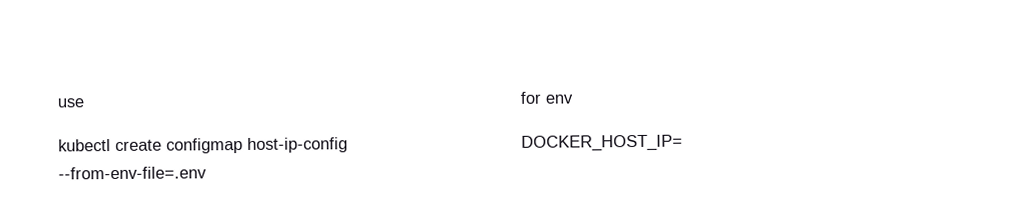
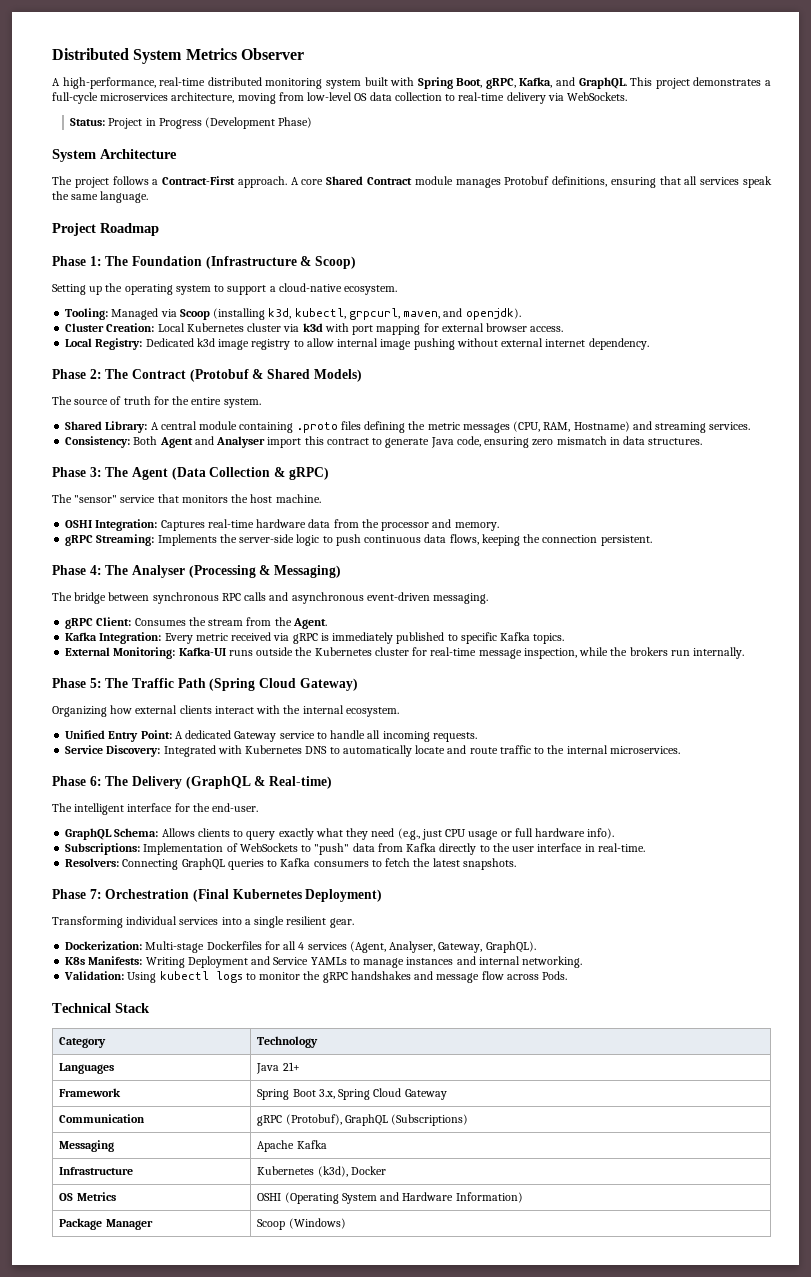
- use
- kubectl create configmap host-ip-config --from-env-file=.env
- for env
- DOCKER_HOST_IP=
+ Distributed System Metrics Observer
+ A high-performance, real-time distributed monitoring system built with Spring Boot, gRPC, Kafka, and GraphQL. This project demonstrates a full-cycle microservices architecture, moving from low-level OS data collection to real-time delivery via WebSockets.
+ Status: Project in Progress (Development Phase)
+ System Architecture
+ The project follows a Contract-First approach. A core Shared Contract module manages Protobuf definitions, ensuring that all services speak the same language.
+ Project Roadmap
+ Phase 1: The Foundation (Infrastructure & Scoop)
+ Setting up the operating system to support a cloud-native ecosystem.
+ Tooling: Managed via Scoop (installing k3d, kubectl, grpcurl, maven, and openjdk).
+ Cluster Creation: Local Kubernetes cluster via k3d with port mapping for external browser access.
+ Local Registry: Dedicated k3d image registry to allow internal image pushing without external internet dependency.
+ Phase 2: The Contract (Protobuf & Shared Models)
+ The source of truth for the entire system.
+ Shared Library: A central module containing .proto files defining the metric messages (CPU, RAM, Hostname) and streaming services.
+ Consistency: Both Agent and Analyser import this contract to generate Java code, ensuring zero mismatch in data structures.
+ Phase 3: The Agent (Data Collection & gRPC)
+ The "sensor" service that monitors the host machine.
+ OSHI Integration: Captures real-time hardware data from the processor and memory.
+ gRPC Streaming: Implements the server-side logic to push continuous data flows, keeping the connection persistent.
+ Phase 4: The Analyser (Processing & Messaging)
+ The bridge between synchronous RPC calls and asynchronous event-driven messaging.
+ gRPC Client: Consumes the stream from the Agent.
+ Kafka Integration: Every metric received via gRPC is immediately published to specific Kafka topics.
+ External Monitoring: Kafka-UI runs outside the Kubernetes cluster for real-time message inspection, while the brokers run internally.
+ Phase 5: The Traffic Path (Spring Cloud Gateway)
+ Organizing how external clients interact with the internal ecosystem.
+ Unified Entry Point: A dedicated Gateway service to handle all incoming requests.
+ Service Discovery: Integrated with Kubernetes DNS to automatically locate and route traffic to the internal microservices.
+ Phase 6: The Delivery (GraphQL & Real-time)
+ The intelligent interface for the end-user.
+ GraphQL Schema: Allows clients to query exactly what they need (e.g., just CPU usage or full hardware info).
+ Subscriptions: Implementation of WebSockets to "push" data from Kafka directly to the user interface in real-time.
+ Resolvers: Connecting GraphQL queries to Kafka consumers to fetch the latest snapshots.
+ Phase 7: Orchestration (Final Kubernetes Deployment)
+ Transforming individual services into a single resilient gear.
+ Dockerization: Multi-stage Dockerfiles for all 4 services (Agent, Analyser, Gateway, GraphQL).
+ K8s Manifests: Writing Deployment and Service YAMLs to manage instances and internal networking.
+ Validation: Using kubectl logs to monitor the gRPC handshakes and message flow across Pods.
+ Technical Stack
+ Category | Technology
+ Languages | Java 21+
+ Framework | Spring Boot 3.x, Spring Cloud Gateway
+ Communication | gRPC (Protobuf), GraphQL (Subscriptions)
+ Messaging | Apache Kafka
+ Infrastructure | Kubernetes (k3d), Docker
+ OS Metrics | OSHI (Operating System and Hardware Information)
+ Package Manager | Scoop (Windows)

